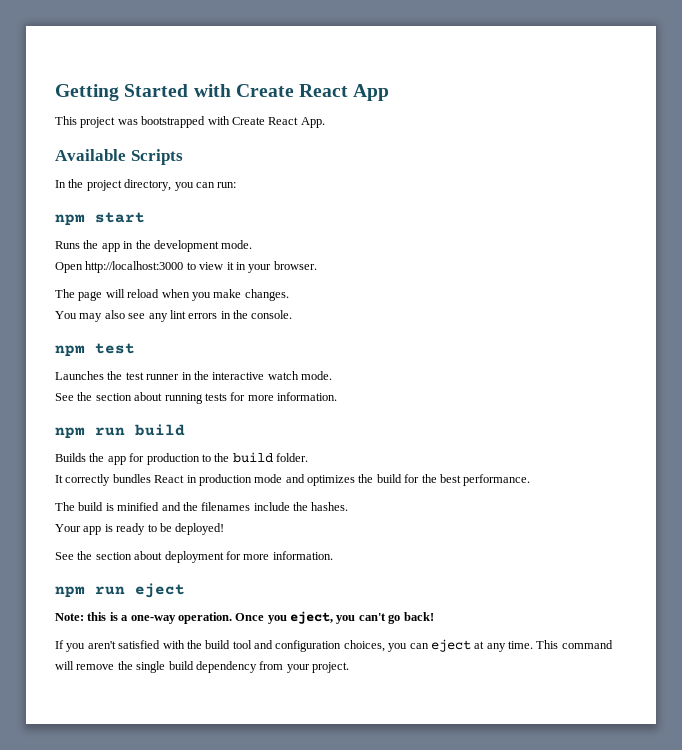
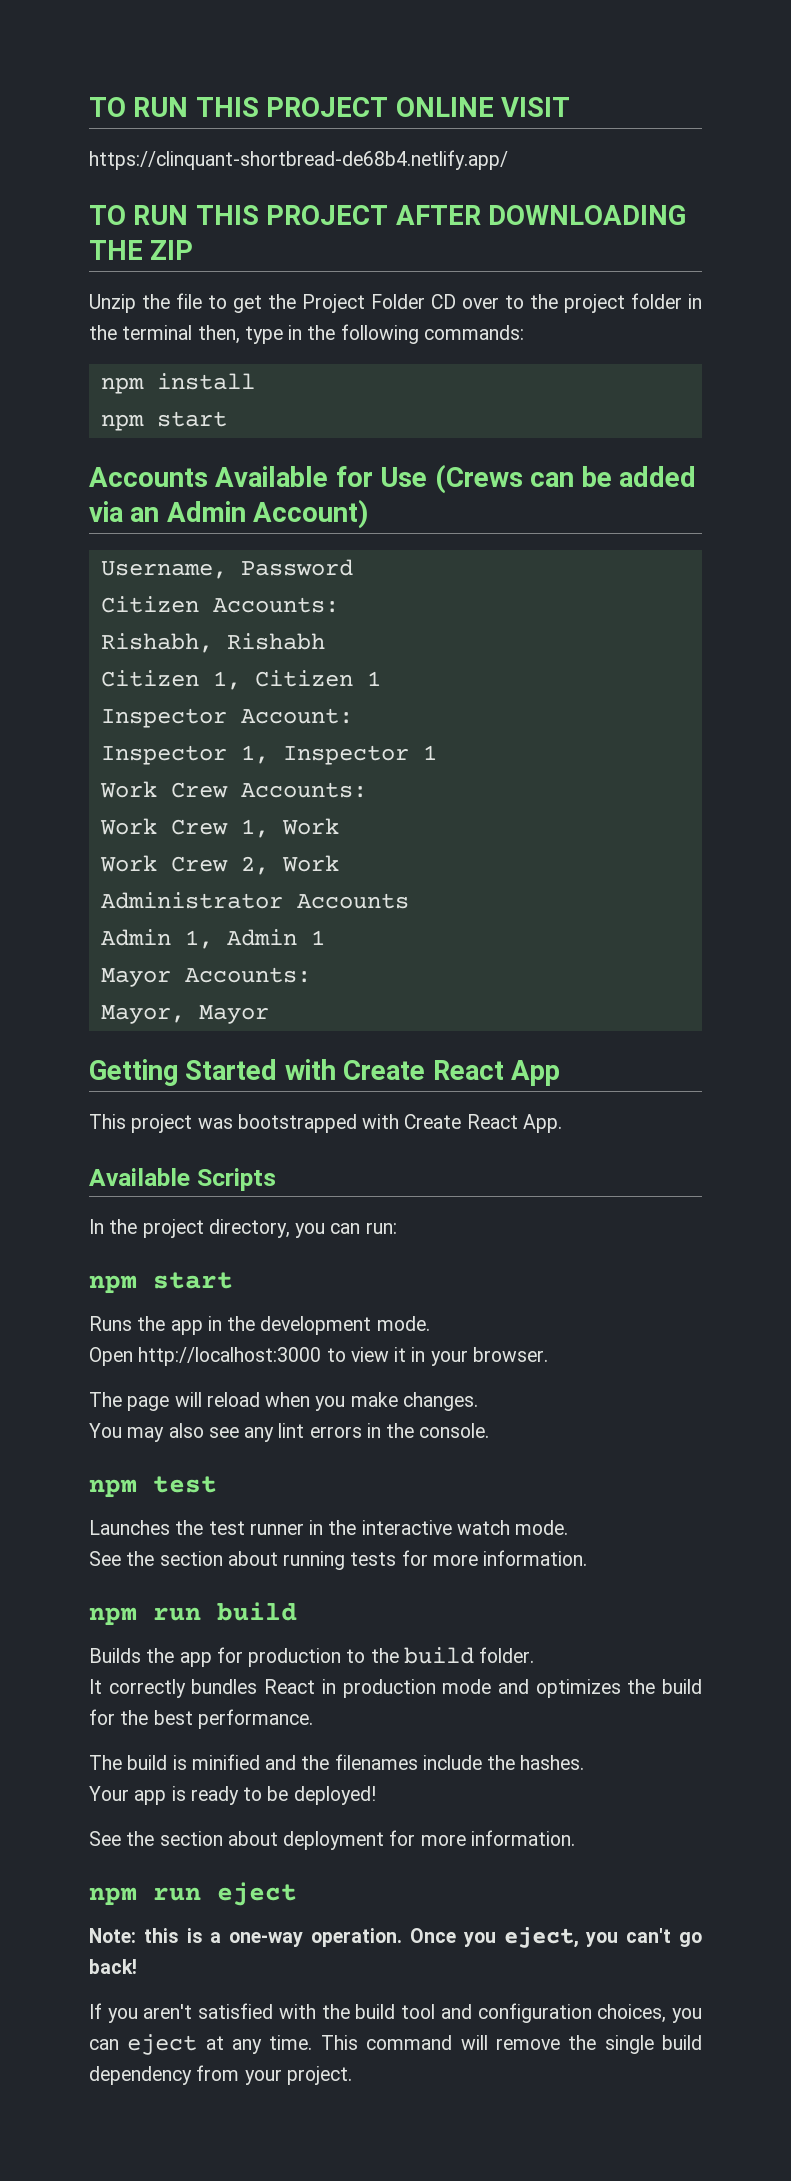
+ TO RUN THIS PROJECT ONLINE VISIT
+ https://clinquant-shortbread-de68b4.netlify.app/
+ TO RUN THIS PROJECT AFTER DOWNLOADING THE ZIP
+ Unzip the file to get the Project Folder CD over to the project folder in the terminal then, type in the following commands:
+ npm install
+ npm start
+ Accounts Available for Use (Crews can be added via an Admin Account)
+ Username, Password
+ Citizen Accounts:
+ Rishabh, Rishabh
+ Citizen 1, Citizen 1
+ Inspector Account:
+ Inspector 1, Inspector 1
+ Work Crew Accounts:
+ Work Crew 1, Work
+ Work Crew 2, Work
+ Administrator Accounts
+ Admin 1, Admin 1
+ Mayor Accounts:
+ Mayor, Mayor

